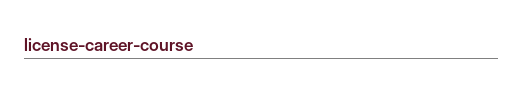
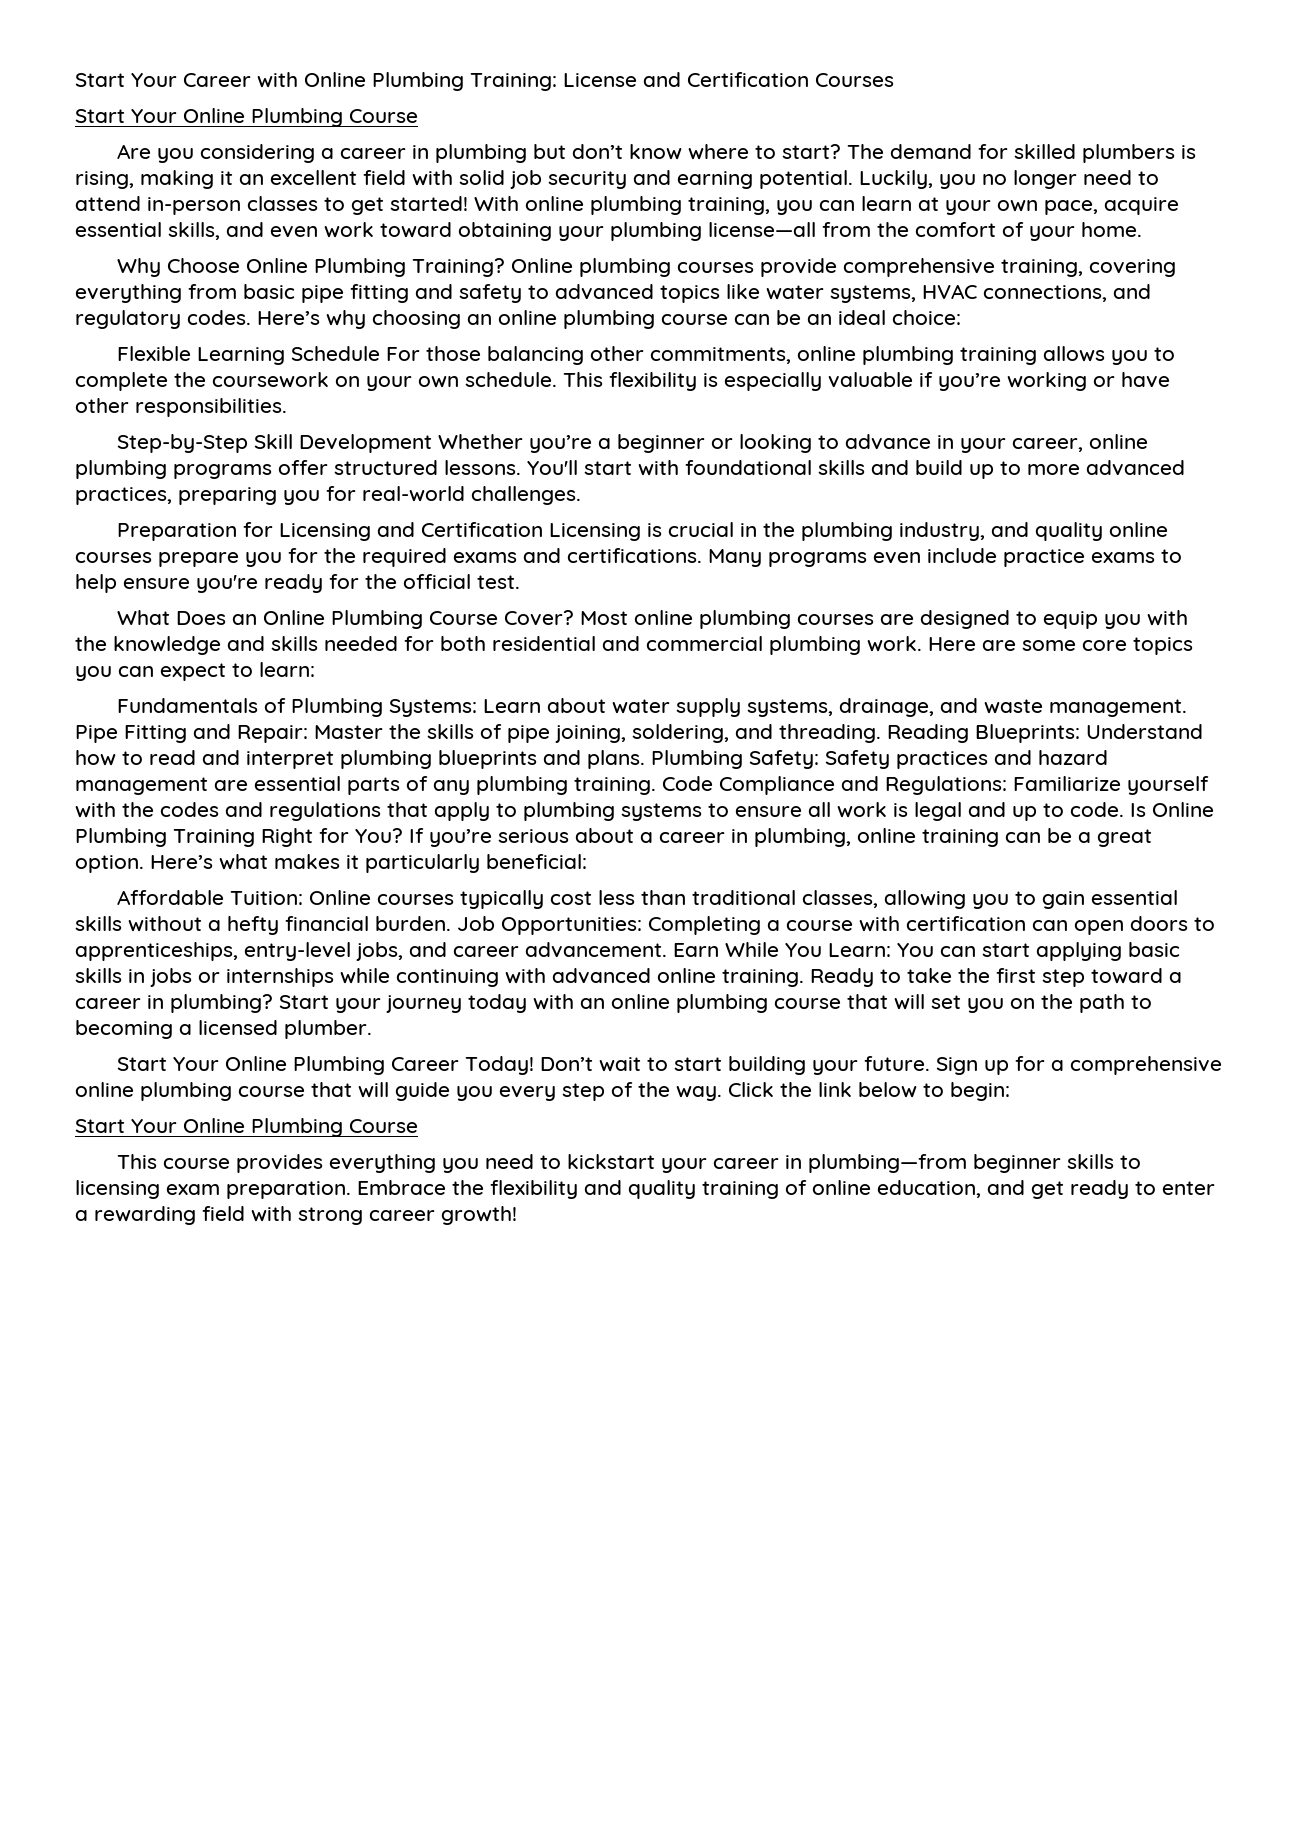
- license-career-course
+ Start Your Career with Online Plumbing Training: License and Certification Courses
+ Start Your Online Plumbing Course
+ Are you considering a career in plumbing but don’t know where to start? The demand for skilled plumbers is rising, making it an excellent field with solid job security and earning potential. Luckily, you no longer need to attend in-person classes to get started! With online plumbing training, you can learn at your own pace, acquire essential skills, and even work toward obtaining your plumbing license—all from the comfort of your home.
+ Why Choose Online Plumbing Training? Online plumbing courses provide comprehensive training, covering everything from basic pipe fitting and safety to advanced topics like water systems, HVAC connections, and regulatory codes. Here’s why choosing an online plumbing course can be an ideal choice:
+ Flexible Learning Schedule For those balancing other commitments, online plumbing training allows you to complete the coursework on your own schedule. This flexibility is especially valuable if you’re working or have other responsibilities.
+ Step-by-Step Skill Development Whether you’re a beginner or looking to advance in your career, online plumbing programs offer structured lessons. You'll start with foundational skills and build up to more advanced practices, preparing you for real-world challenges.
+ Preparation for Licensing and Certification Licensing is crucial in the plumbing industry, and quality online courses prepare you for the required exams and certifications. Many programs even include practice exams to help ensure you're ready for the official test.
+ What Does an Online Plumbing Course Cover? Most online plumbing courses are designed to equip you with the knowledge and skills needed for both residential and commercial plumbing work. Here are some core topics you can expect to learn:
+ Fundamentals of Plumbing Systems: Learn about water supply systems, drainage, and waste management. Pipe Fitting and Repair: Master the skills of pipe joining, soldering, and threading. Reading Blueprints: Understand how to read and interpret plumbing blueprints and plans. Plumbing Safety: Safety practices and hazard management are essential parts of any plumbing training. Code Compliance and Regulations: Familiarize yourself with the codes and regulations that apply to plumbing systems to ensure all work is legal and up to code. Is Online Plumbing Training Right for You? If you’re serious about a career in plumbing, online training can be a great option. Here’s what makes it particularly beneficial:
+ Affordable Tuition: Online courses typically cost less than traditional classes, allowing you to gain essential skills without a hefty financial burden. Job Opportunities: Completing a course with certification can open doors to apprenticeships, entry-level jobs, and career advancement. Earn While You Learn: You can start applying basic skills in jobs or internships while continuing with advanced online training. Ready to take the first step toward a career in plumbing? Start your journey today with an online plumbing course that will set you on the path to becoming a licensed plumber.
+ Start Your Online Plumbing Career Today! Don’t wait to start building your future. Sign up for a comprehensive online plumbing course that will guide you every step of the way. Click the link below to begin:
+ Start Your Online Plumbing Course
+ This course provides everything you need to kickstart your career in plumbing—from beginner skills to licensing exam preparation. Embrace the flexibility and quality training of online education, and get ready to enter a rewarding field with strong career growth!

